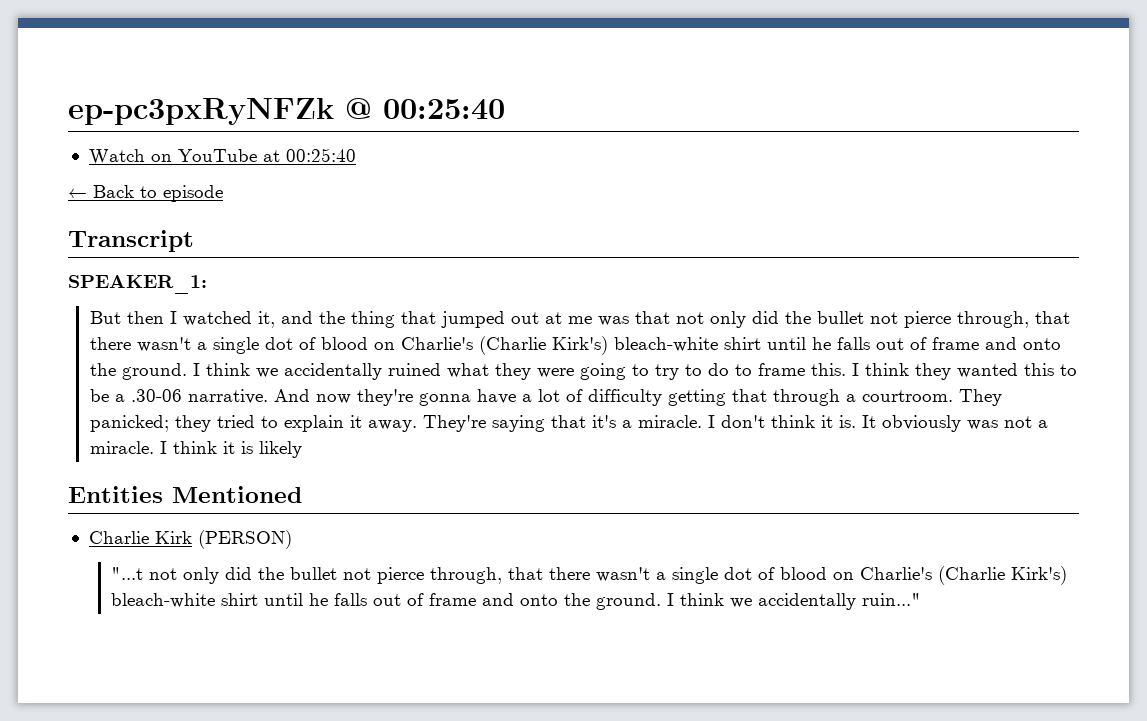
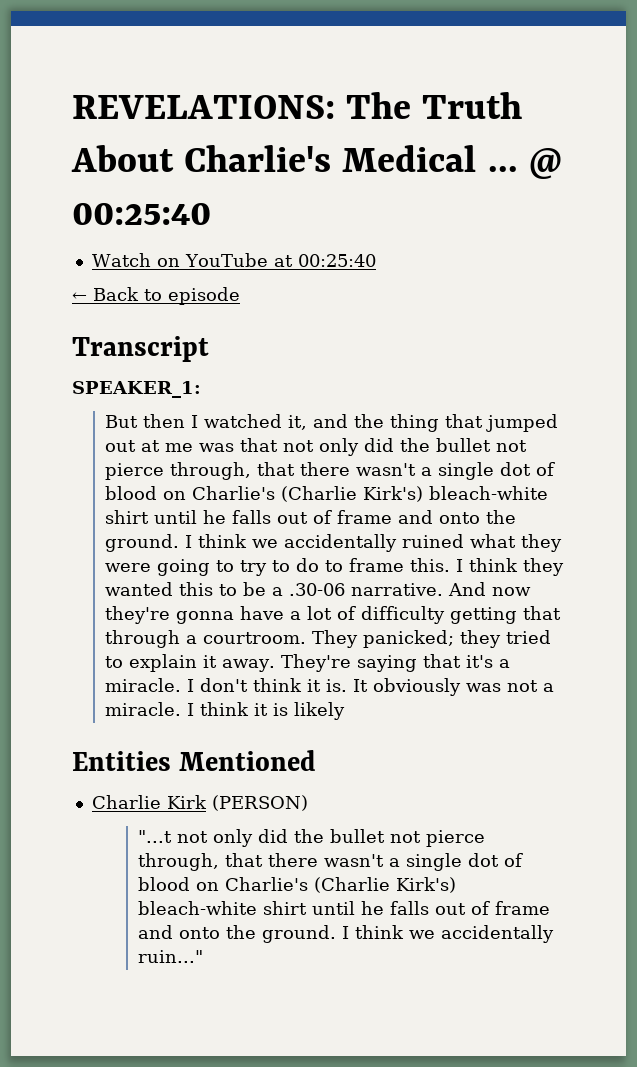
- ep-pc3pxRyNFZk @ 00:25:40
+ REVELATIONS: The Truth About Charlie's Medical ... @ 00:25:40

